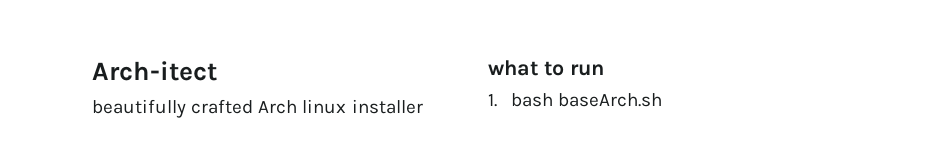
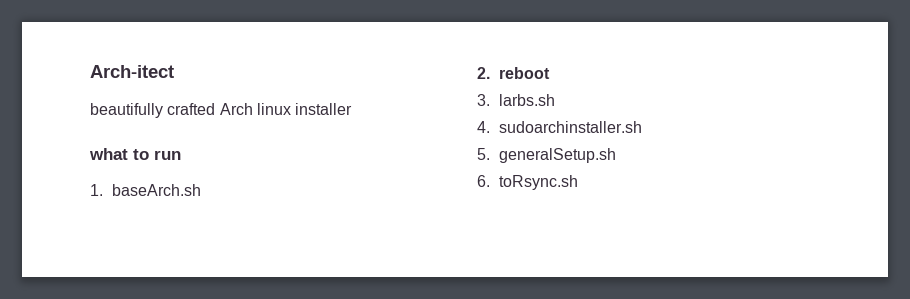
- 1. bash baseArch.sh
+ 1. baseArch.sh
+ 2. reboot
+ 3. larbs.sh
+ 4. sudoarchinstaller.sh
+ 5. generalSetup.sh
+ 6. toRsync.sh

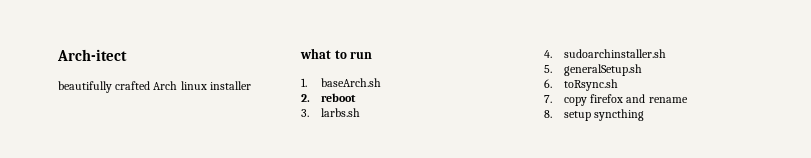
+ 7. copy firefox and rename
+ 8. setup syncthing

